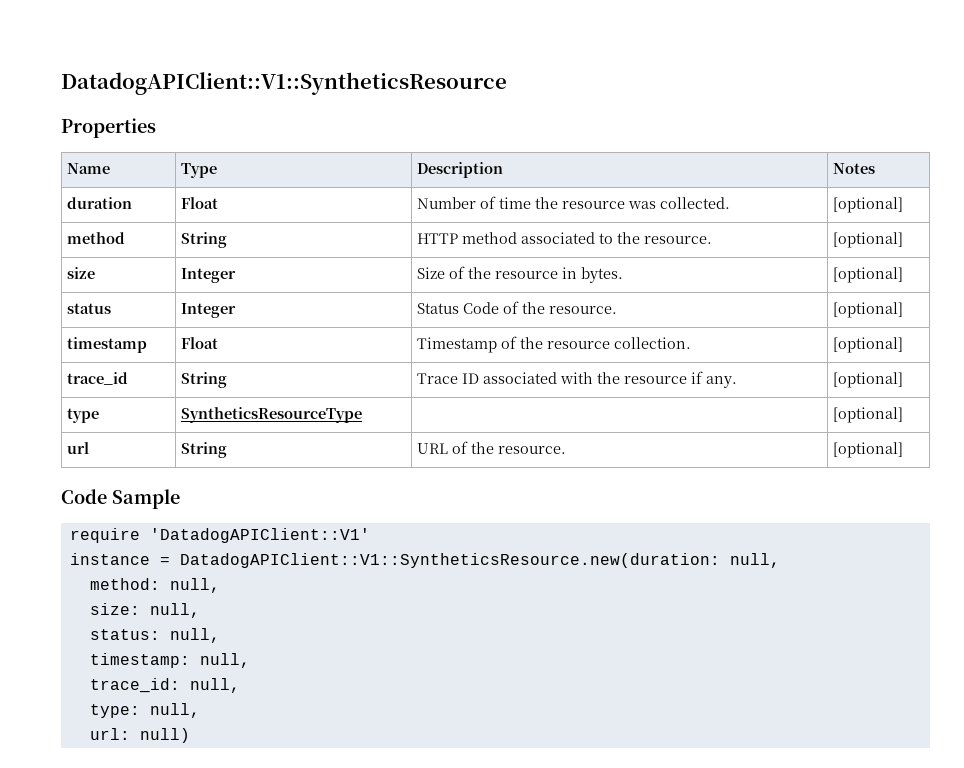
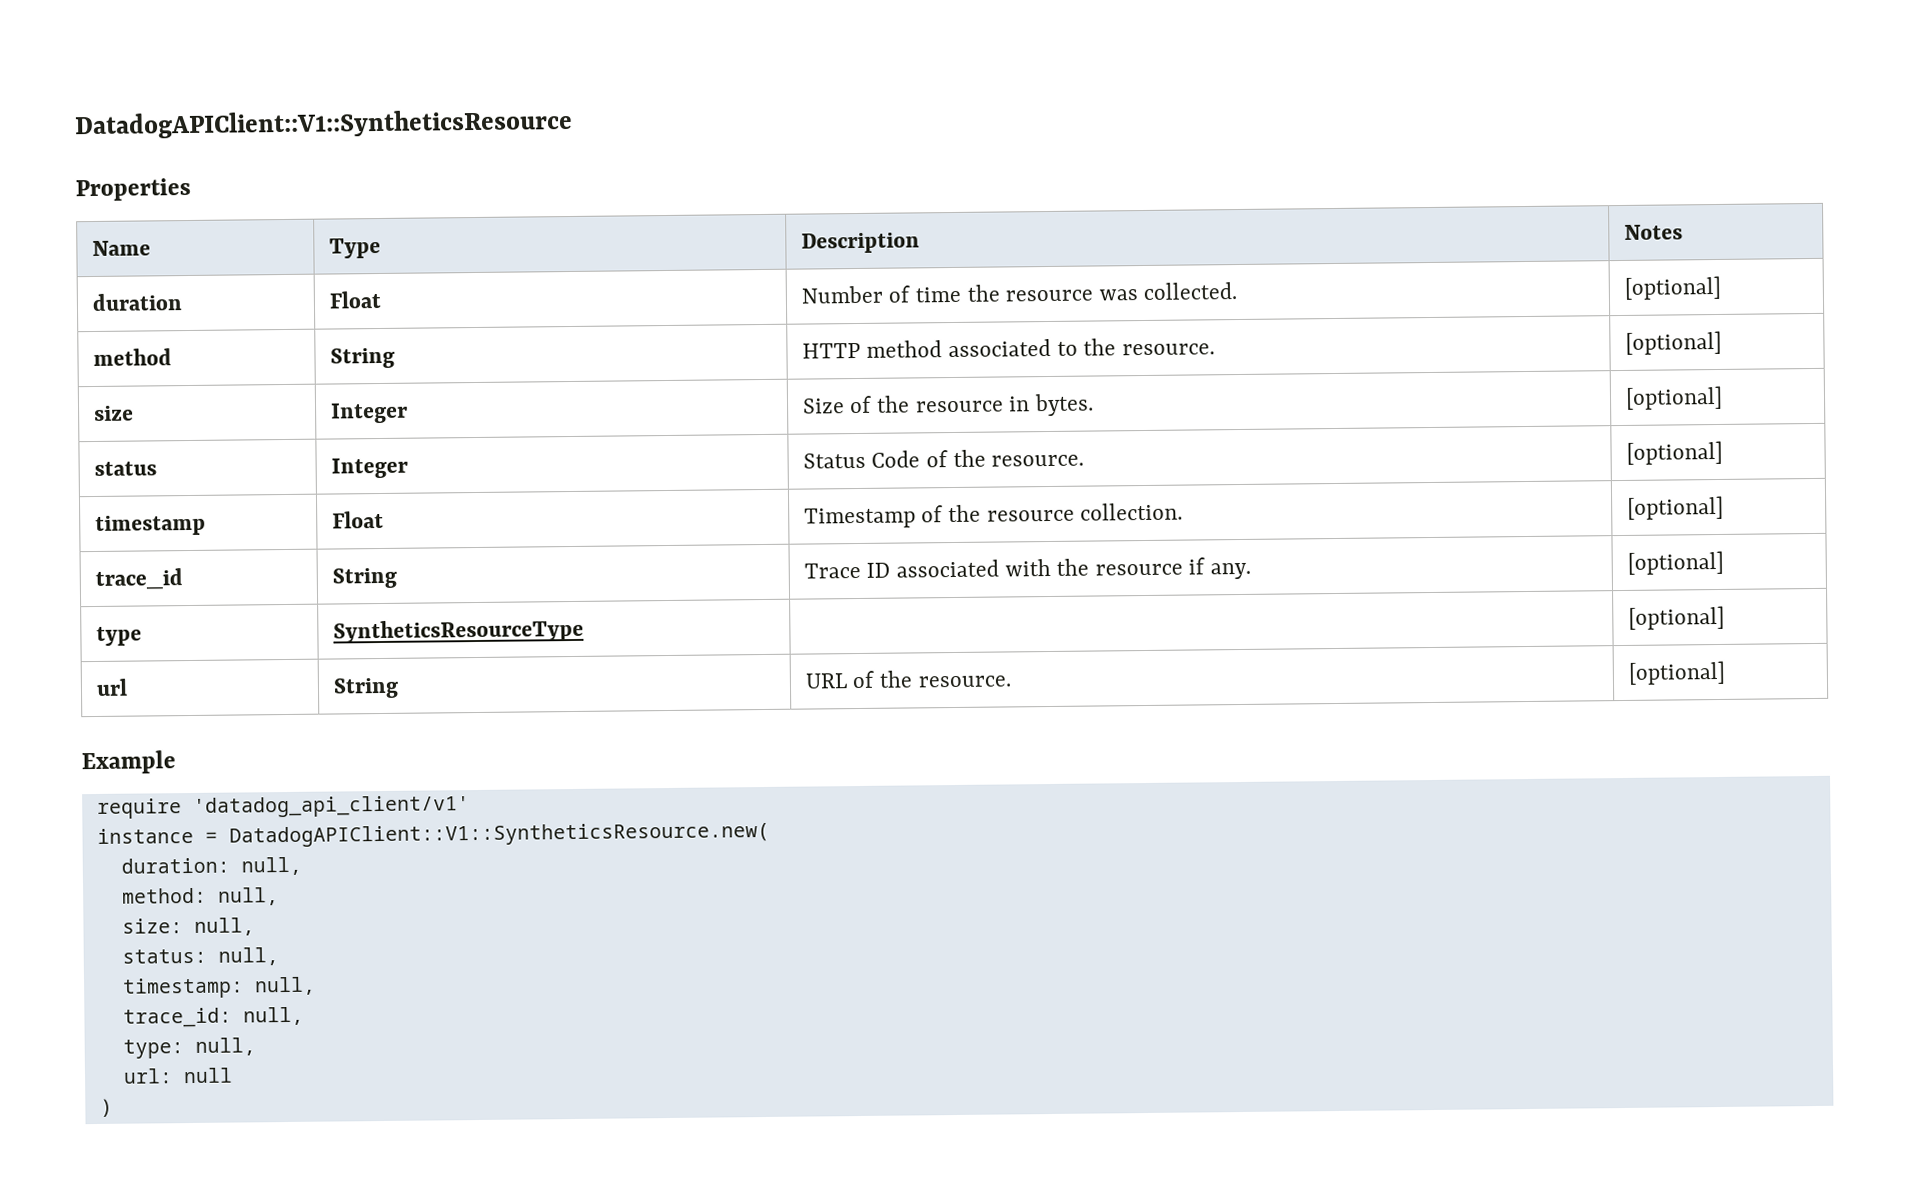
- Code Sample
+ Example
- require 'DatadogAPIClient::V1'
+ require 'datadog_api_client/v1'
- instance = DatadogAPIClient::V1::SyntheticsResource.new(duration: null,
+ instance = DatadogAPIClient::V1::SyntheticsResource.new(
+ duration: null,
- url: null)
+ url: null
+ )

